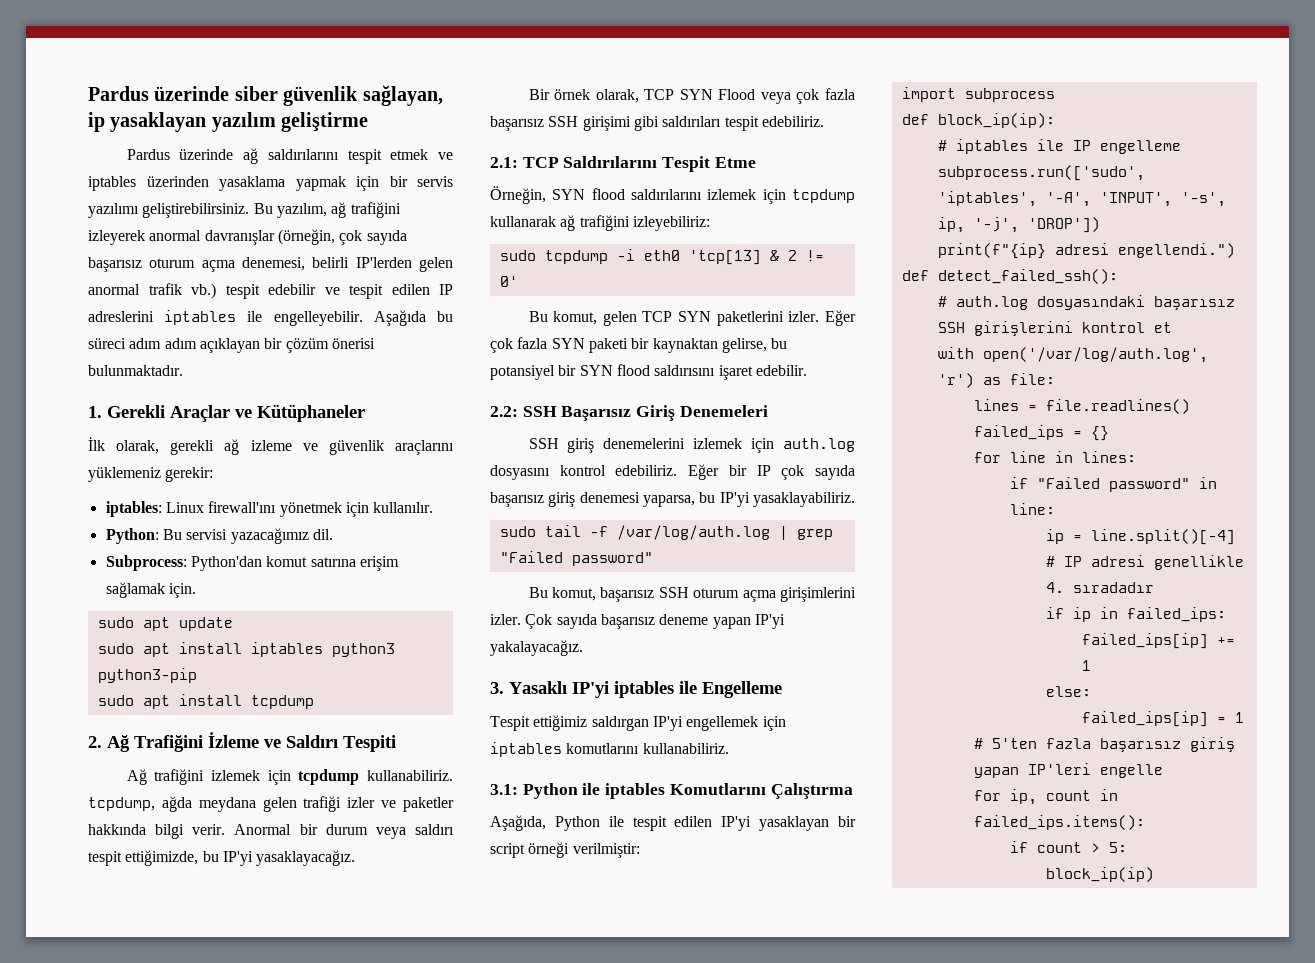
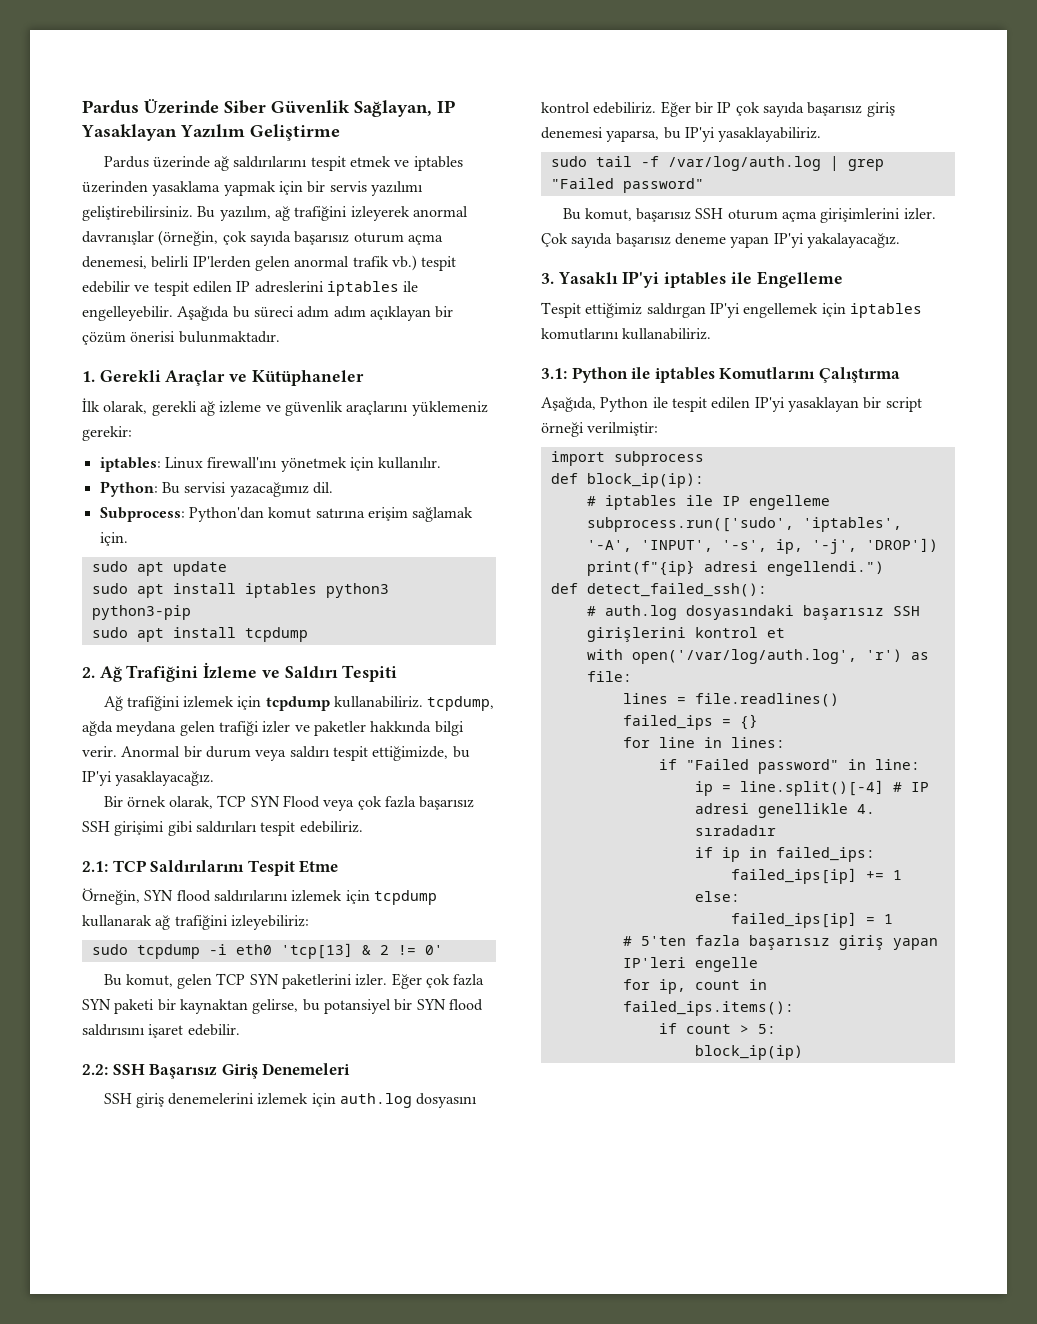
- Pardus üzerinde siber güvenlik sağlayan, ip yasaklayan yazılım geliştirme
+ Pardus Üzerinde Siber Güvenlik Sağlayan, IP Yasaklayan Yazılım Geliştirme

